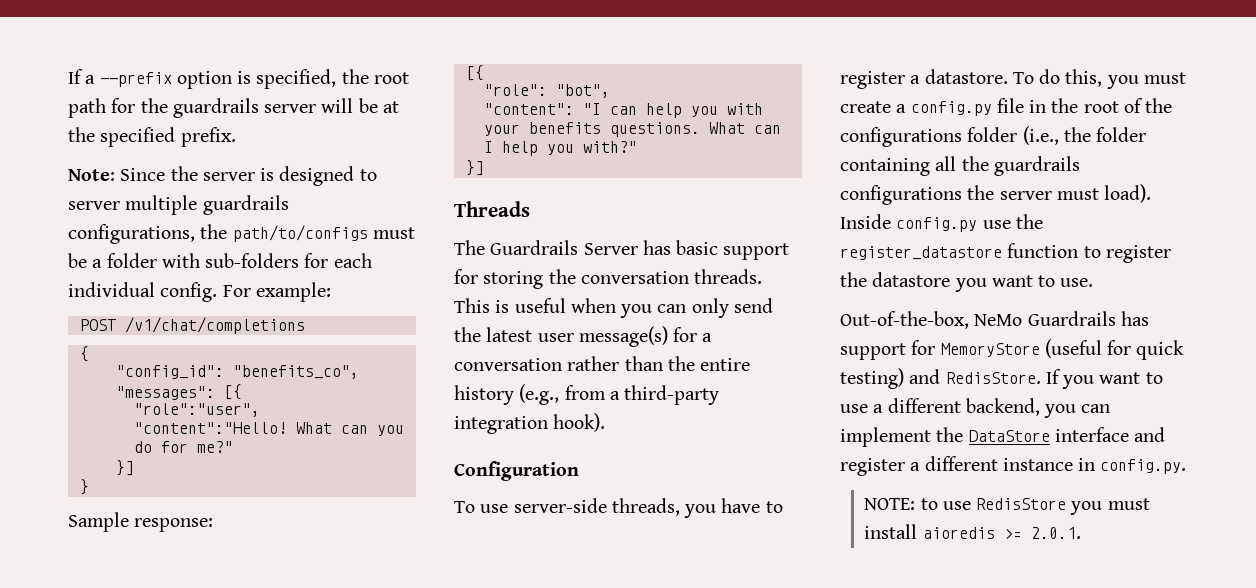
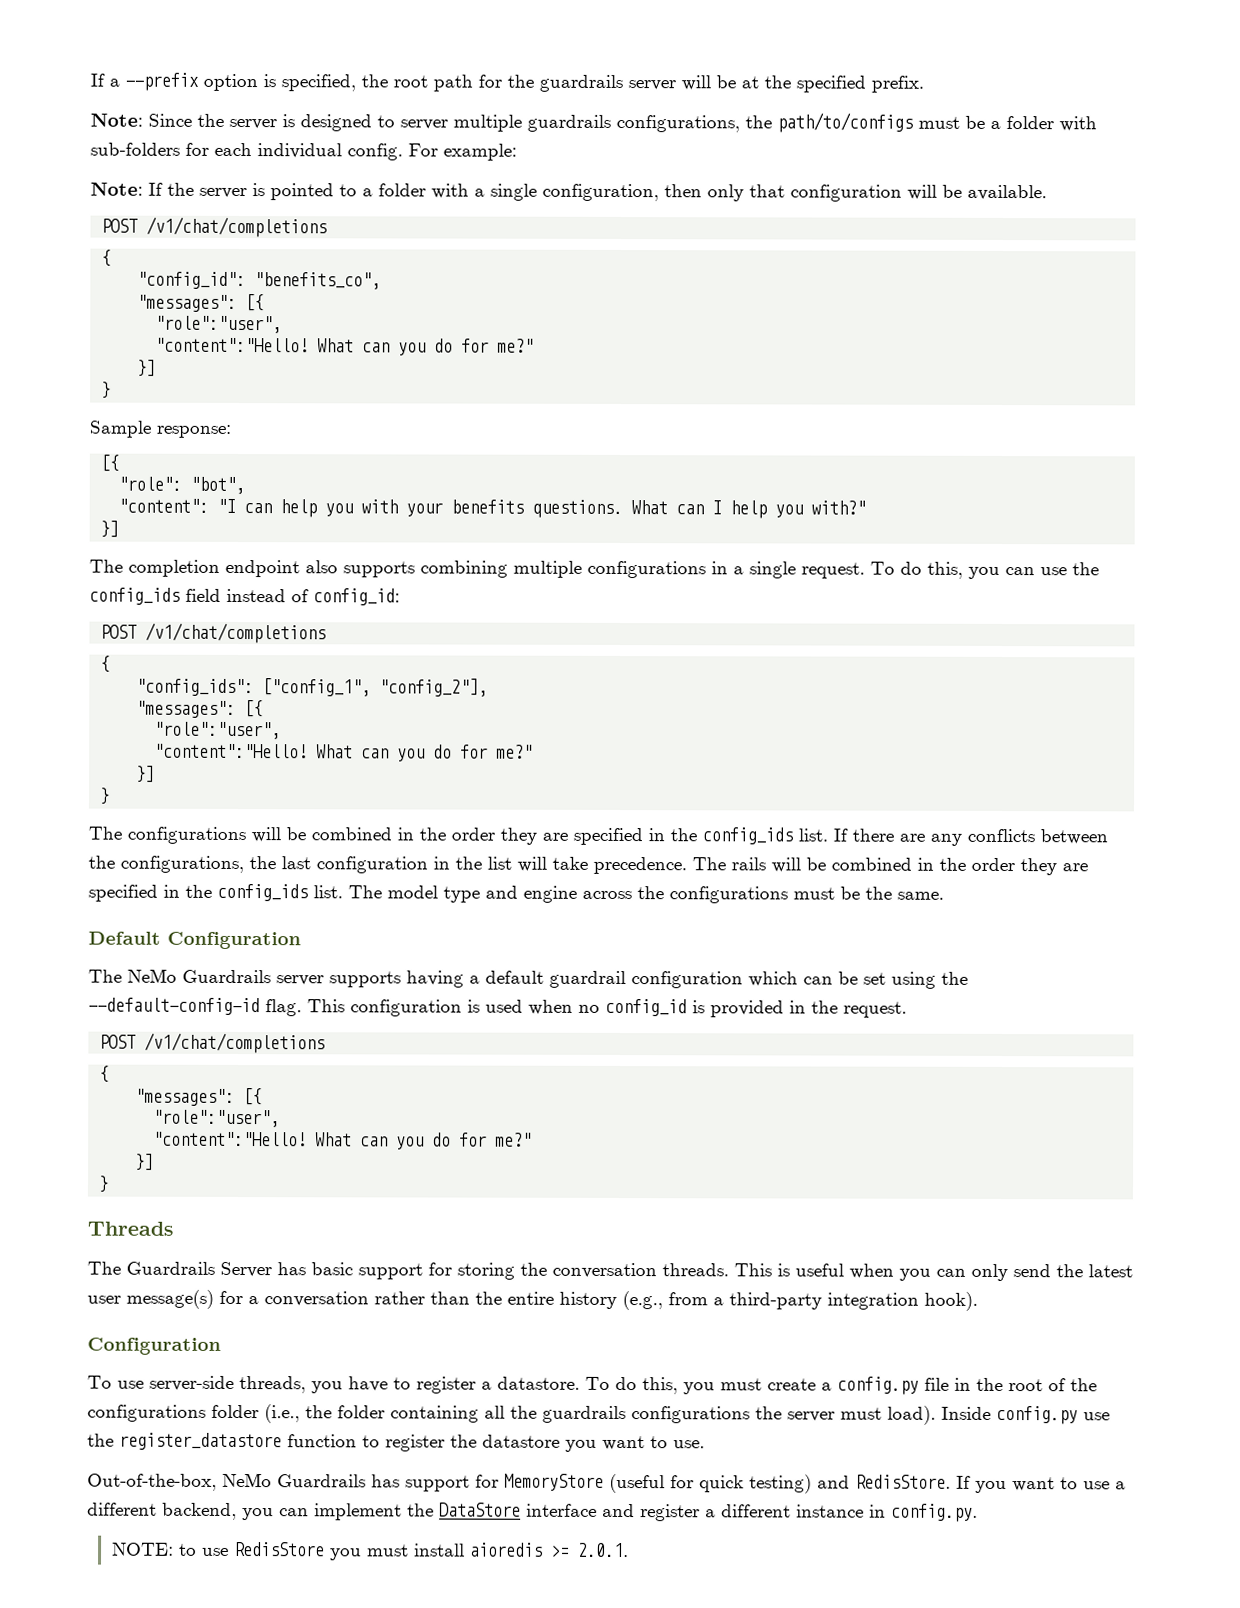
+ Note: If the server is pointed to a folder with a single configuration, then only that configuration will be available.
+ The completion endpoint also supports combining multiple configurations in a single request. To do this, you can use the config_ids field instead of config_id:
+ POST /v1/chat/completions
+ {
+ "config_ids": ["config_1", "config_2"],
+ "messages": [{
+ "role":"user",
+ "content":"Hello! What can you do for me?"
+ }]
+ }
+ The configurations will be combined in the order they are specified in the config_ids list. If there are any conflicts between the configurations, the last configuration in the list will take precedence. The rails will be combined in the order they are specified in the config_ids list. The model type and engine across the configurations must be the same.
+ Default Configuration
+ The NeMo Guardrails server supports having a default guardrail configuration which can be set using the --default-config-id flag. This configuration is used when no config_id is provided in the request.
+ POST /v1/chat/completions
+ {
+ "messages": [{
+ "role":"user",
+ "content":"Hello! What can you do for me?"
+ }]
+ }

